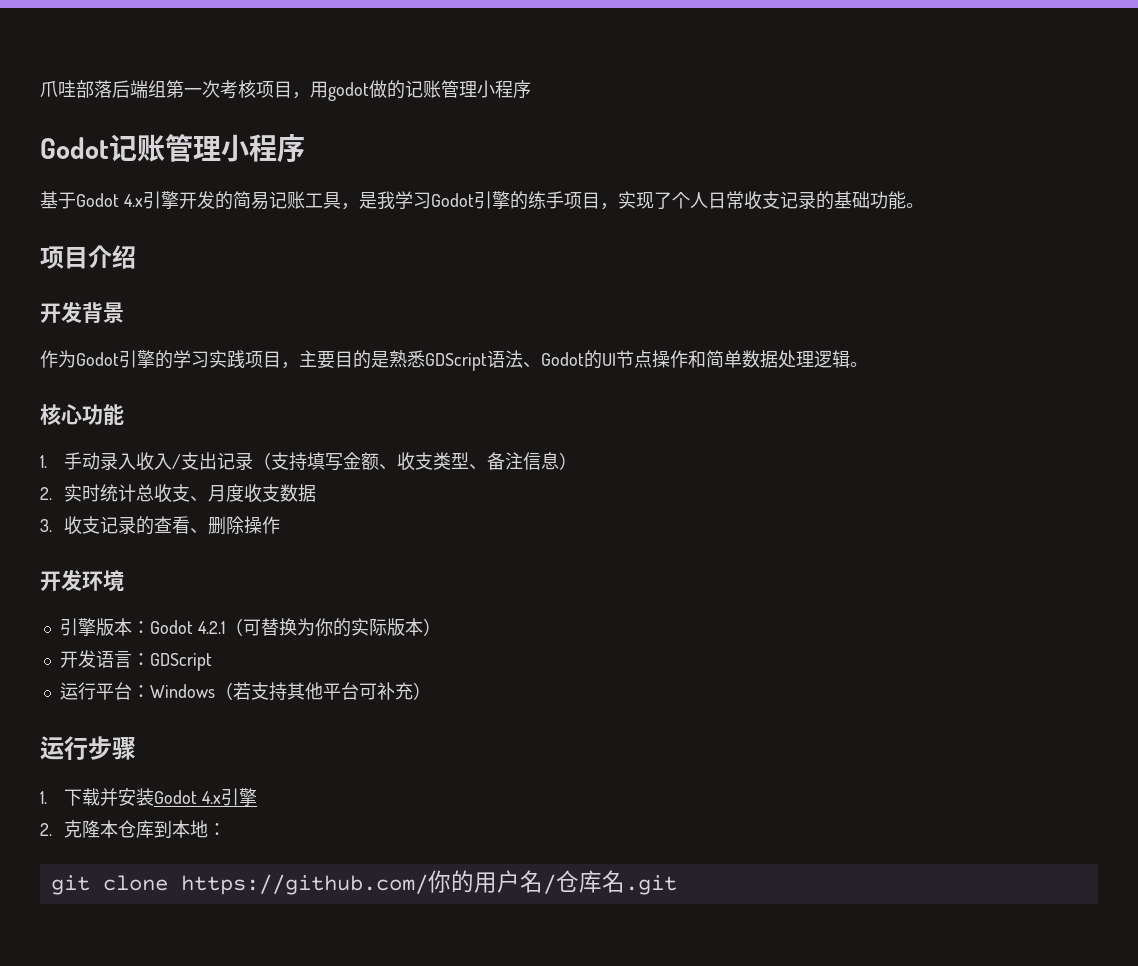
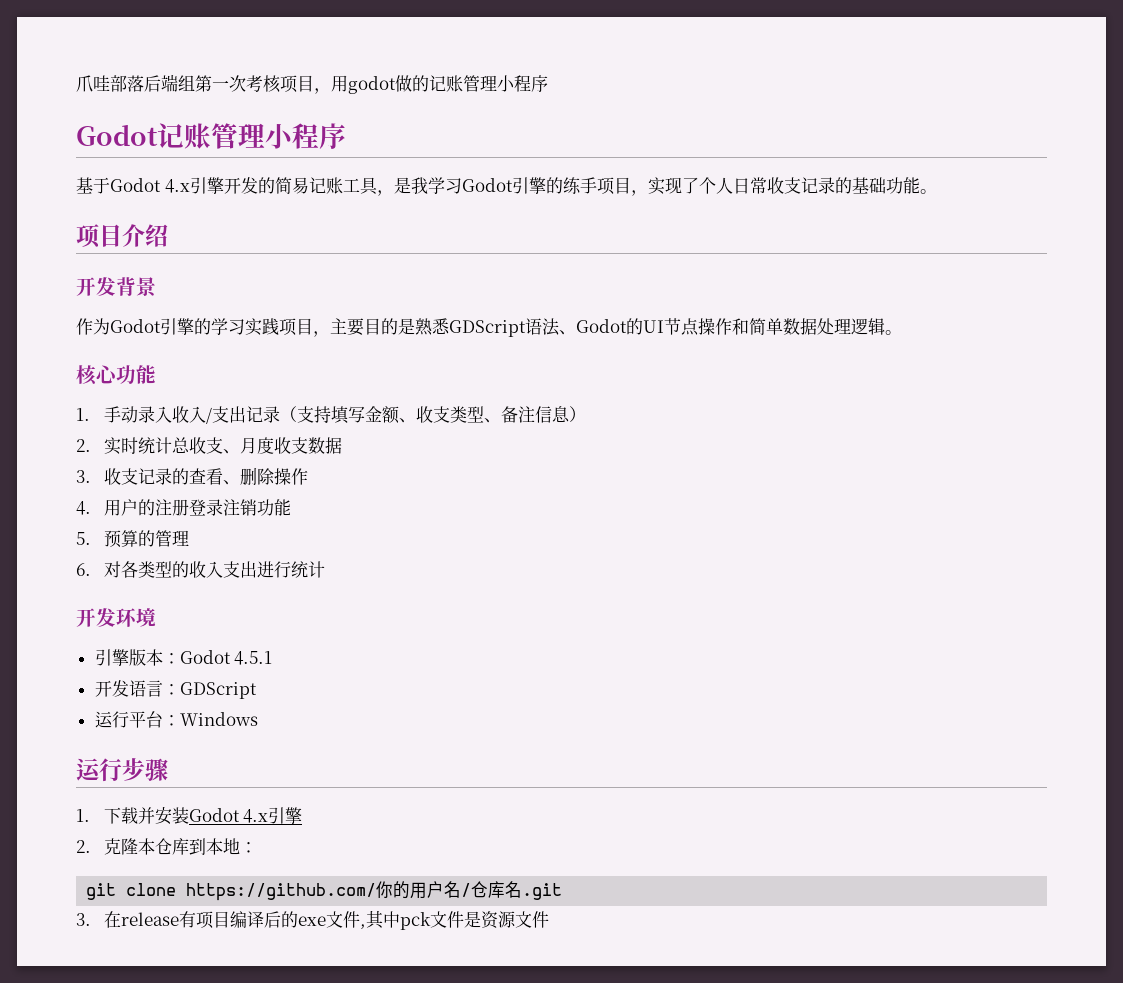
+ 4.用户的注册登录注销功能
+ 5.预算的管理
+ 6.对各类型的收入支出进行统计
- 引擎版本：Godot 4.2.1（可替换为你的实际版本）
+ 引擎版本：Godot 4.5.1
- 运行平台：Windows（若支持其他平台可补充）
+ 运行平台：Windows
+ 3.在release有项目编译后的exe文件,其中pck文件是资源文件

